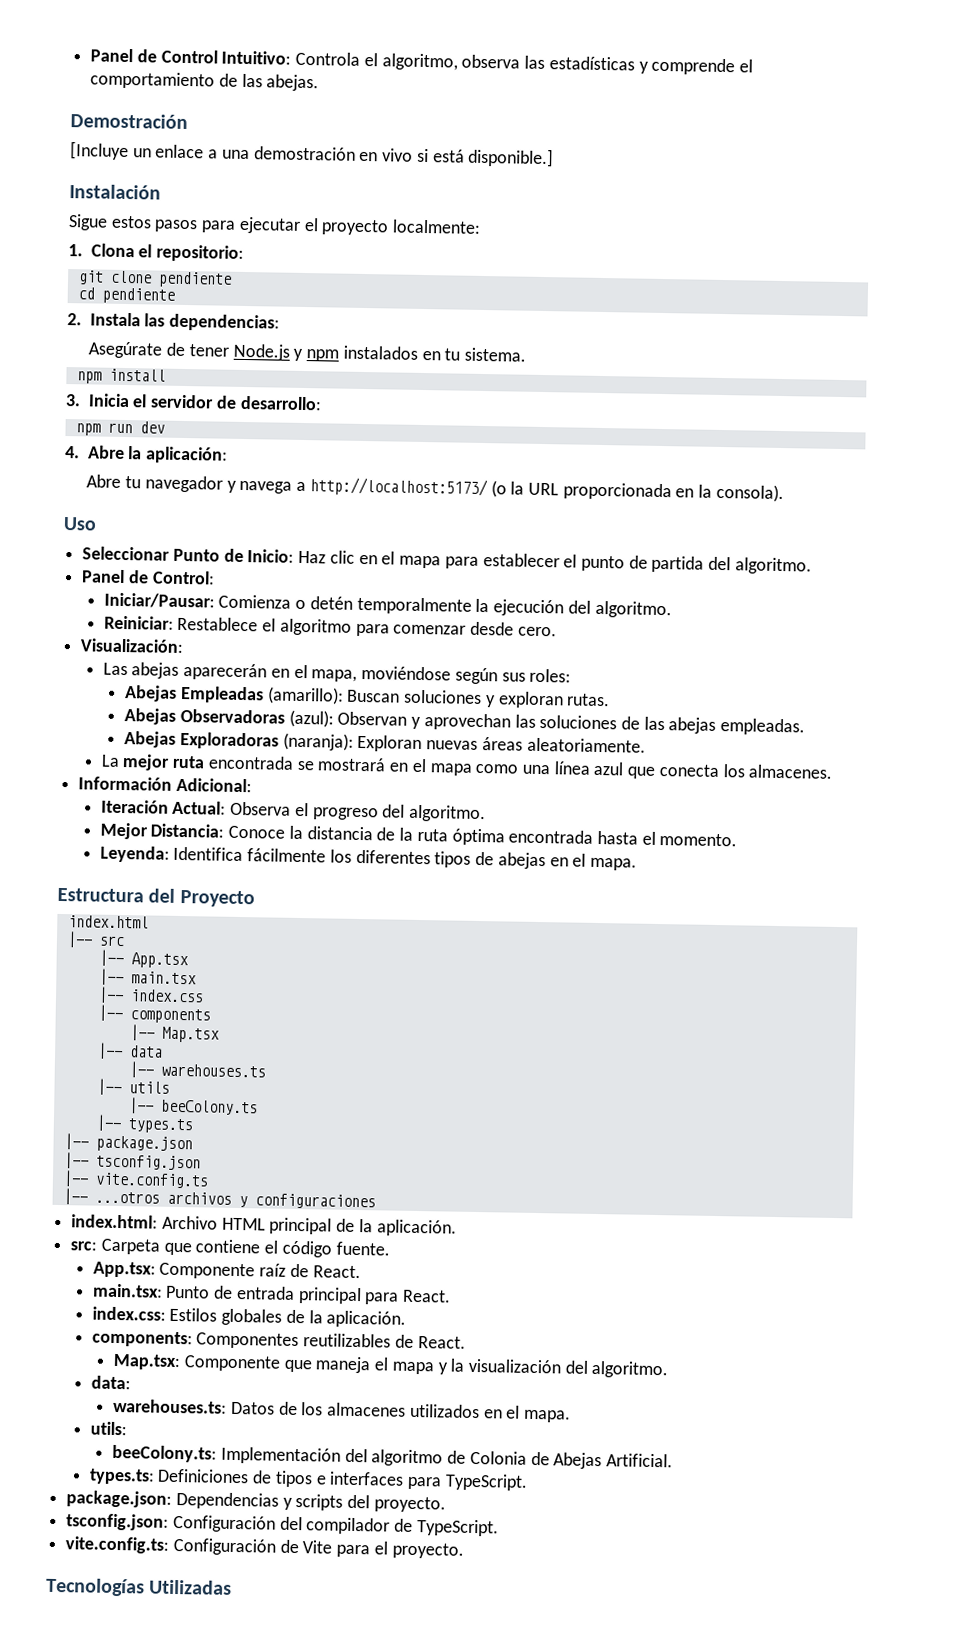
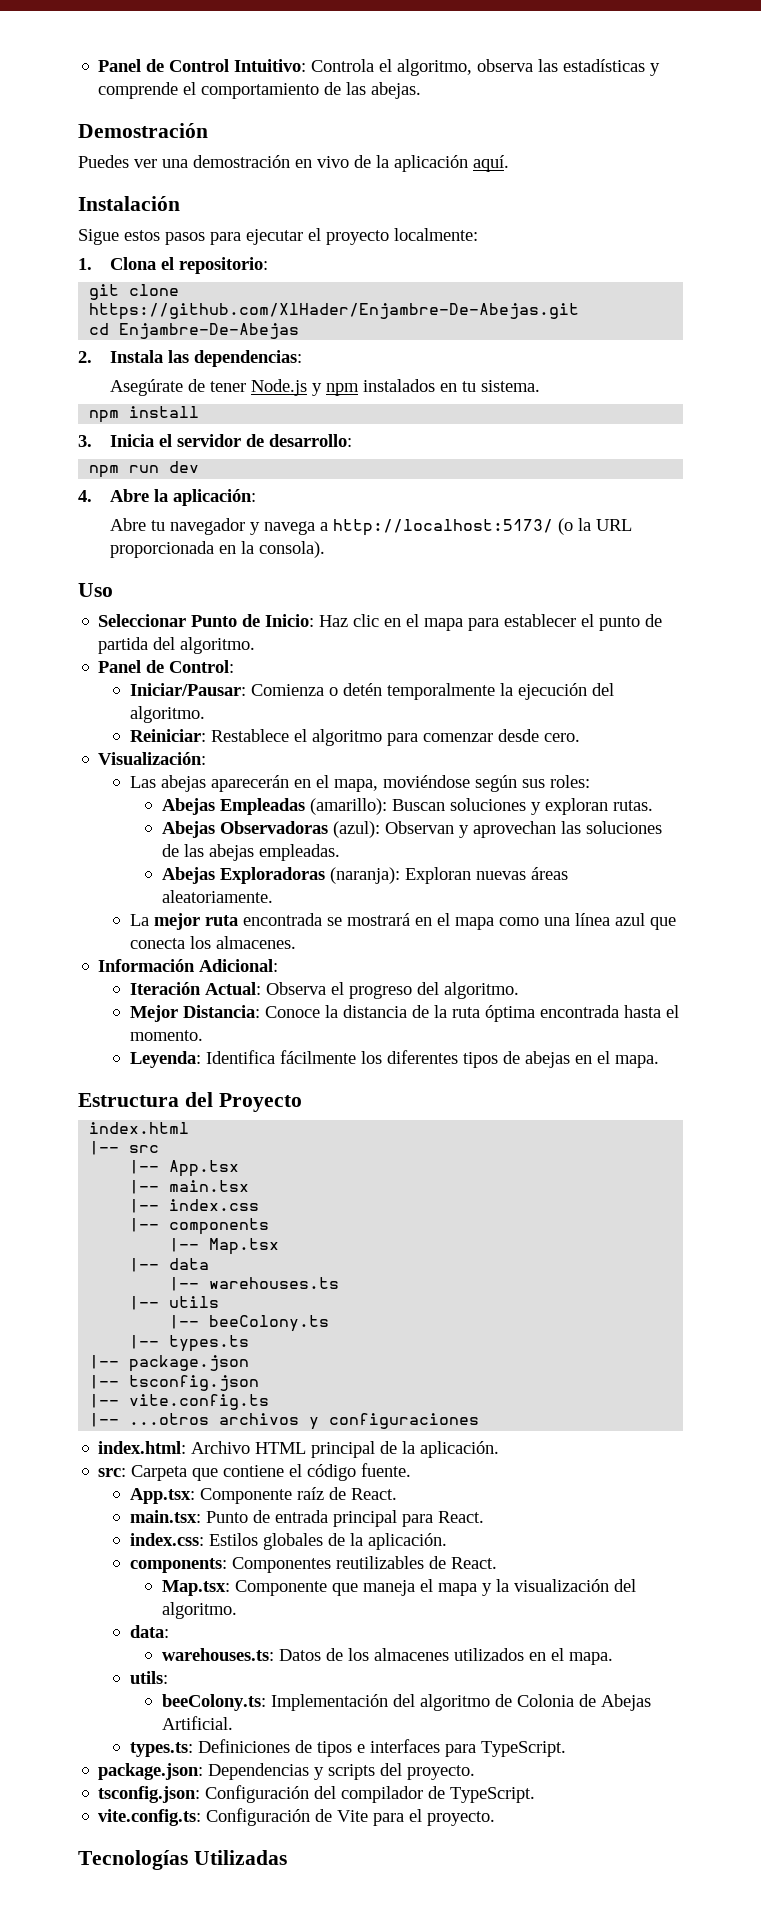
- [Incluye un enlace a una demostración en vivo si está disponible.]
+ Puedes ver una demostración en vivo de la aplicación aquí.
- git clone pendiente
+ git clone https://github.com/XlHader/Enjambre-De-Abejas.git
- cd pendiente
+ cd Enjambre-De-Abejas

